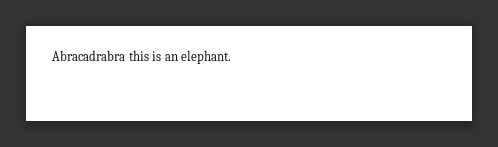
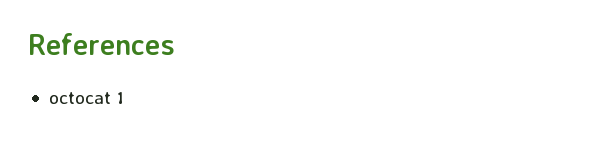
- Abracadrabra this is an elephant.
+ References
+ octocat 1

